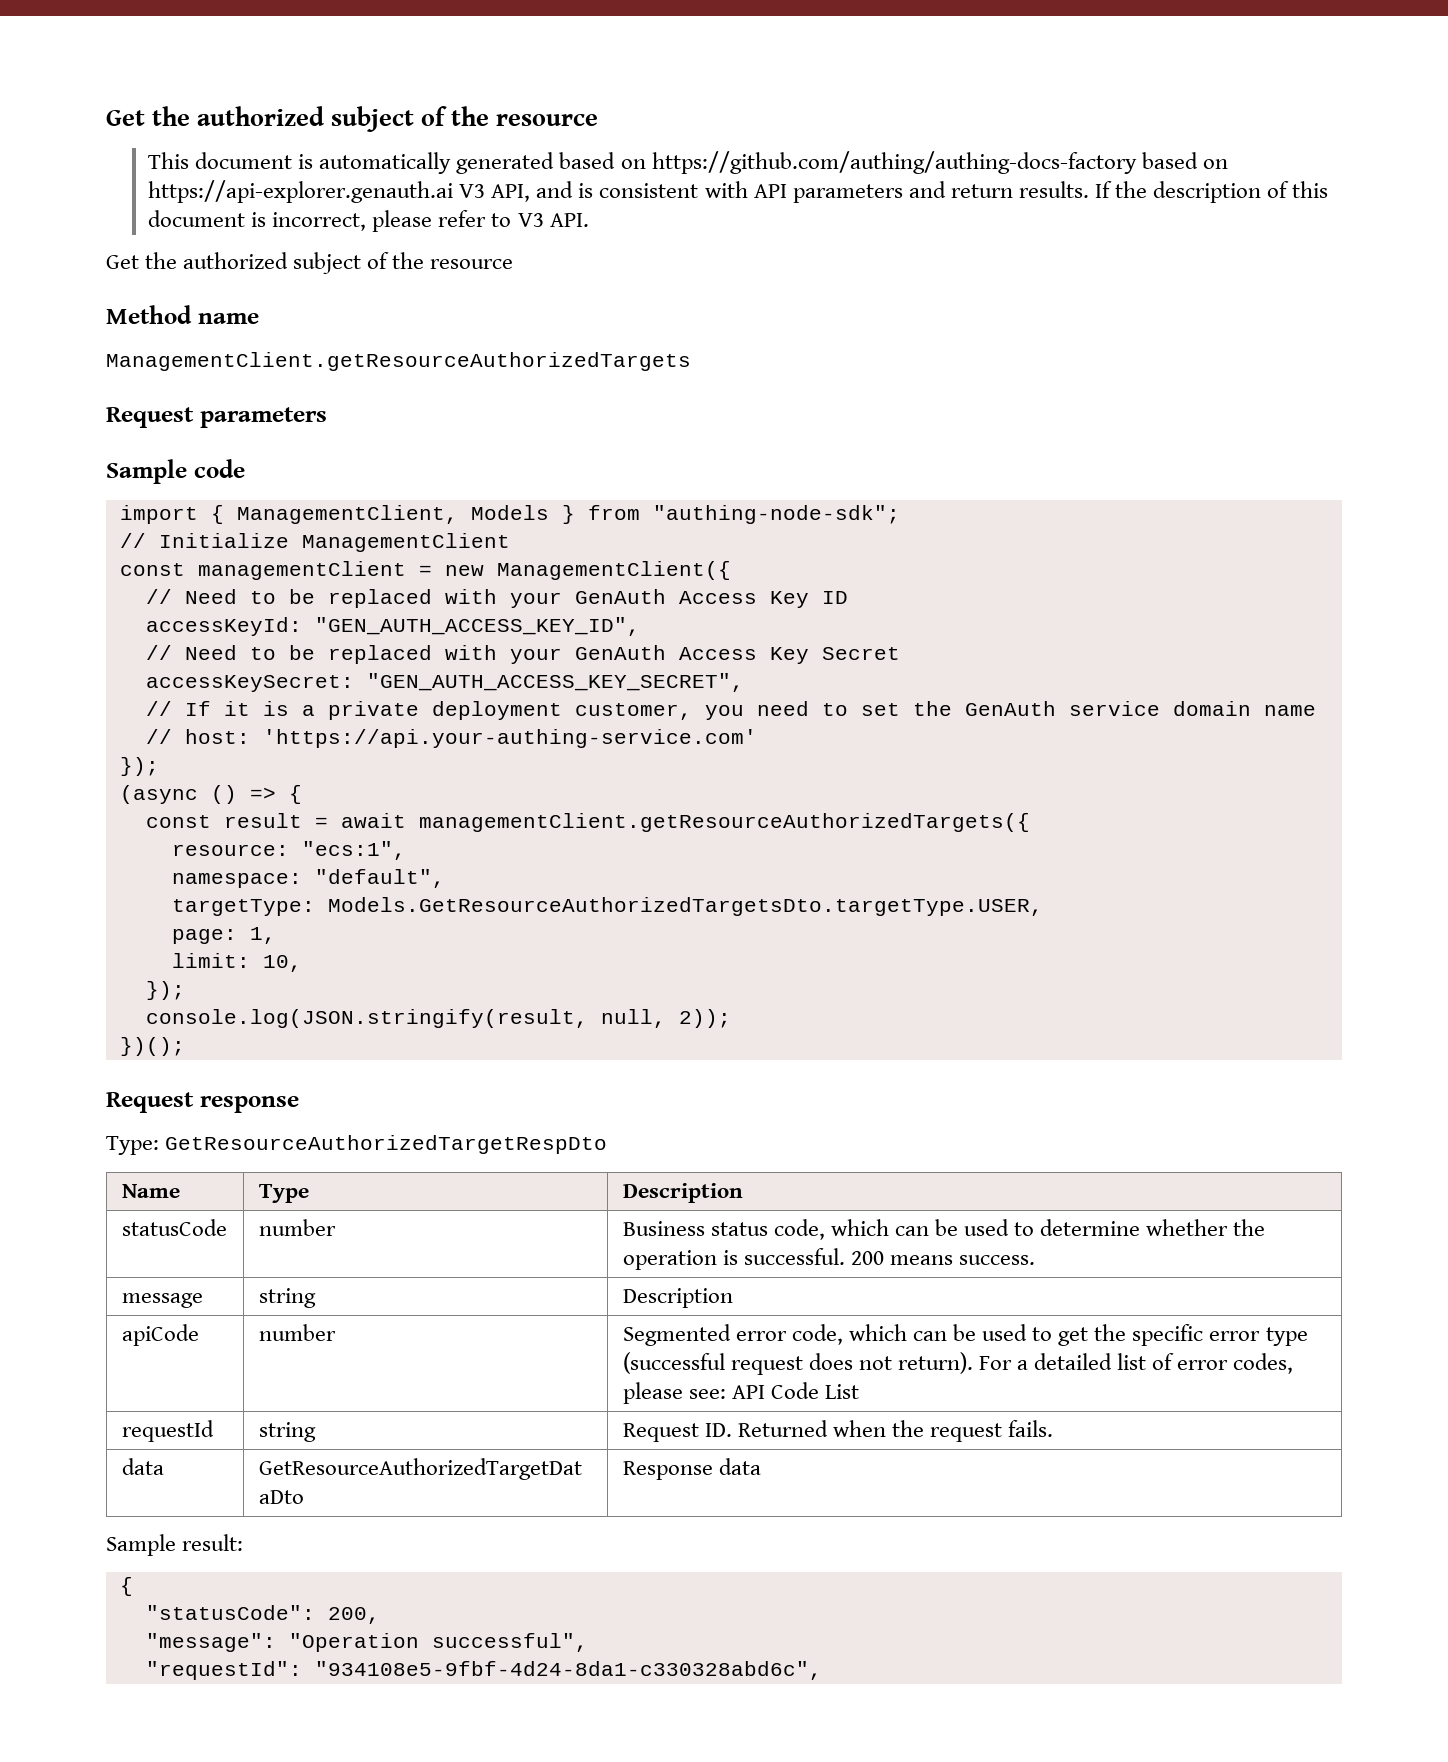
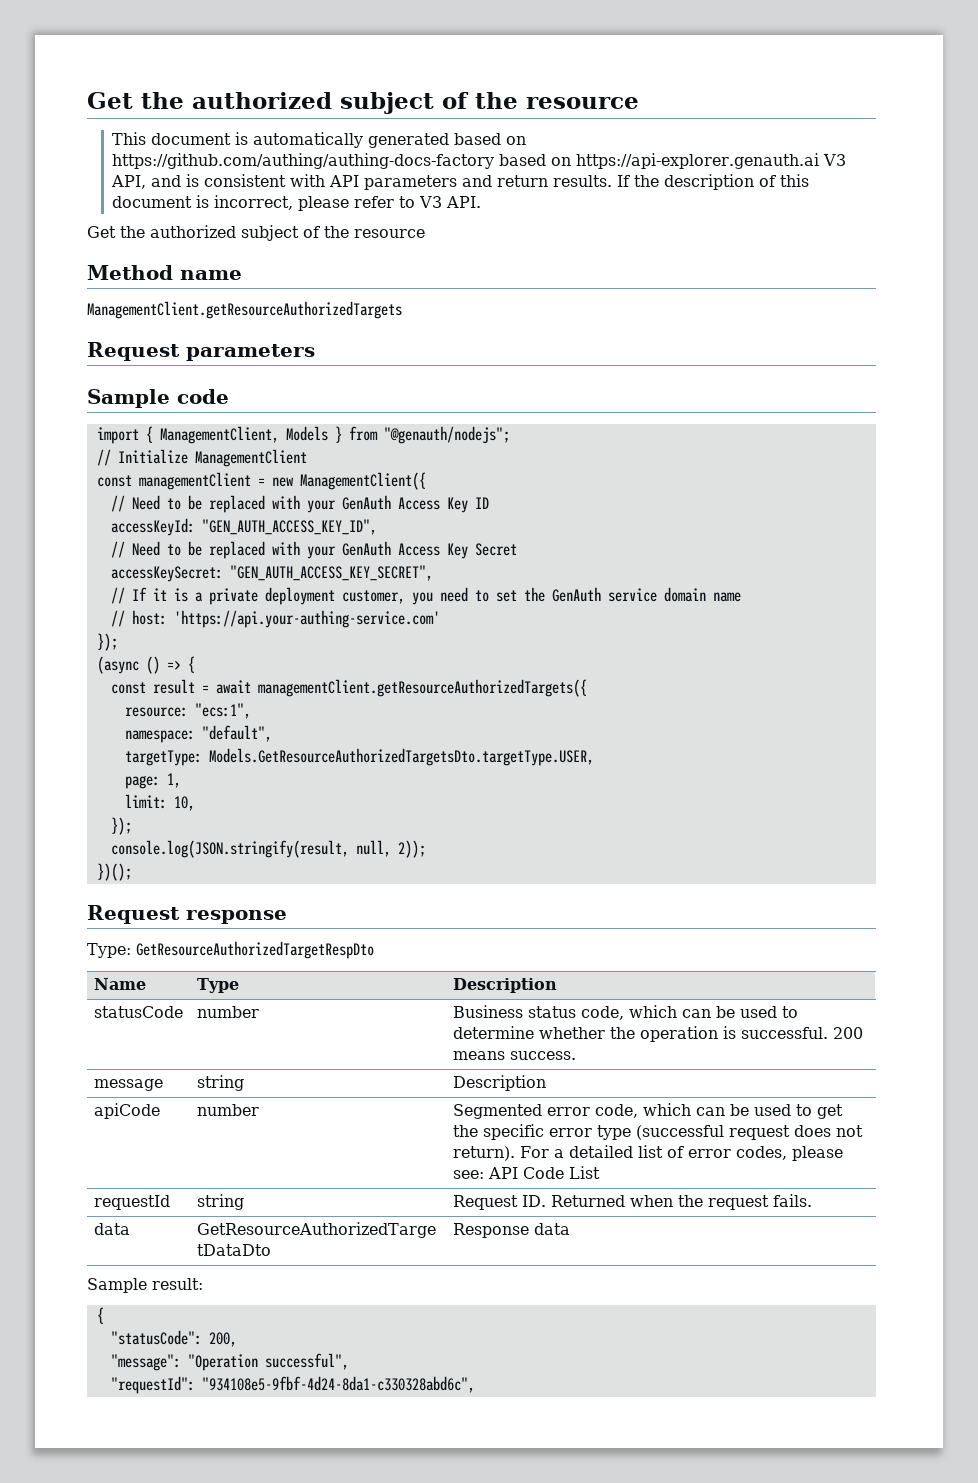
- import { ManagementClient, Models } from "authing-node-sdk";
+ import { ManagementClient, Models } from "@genauth/nodejs";

